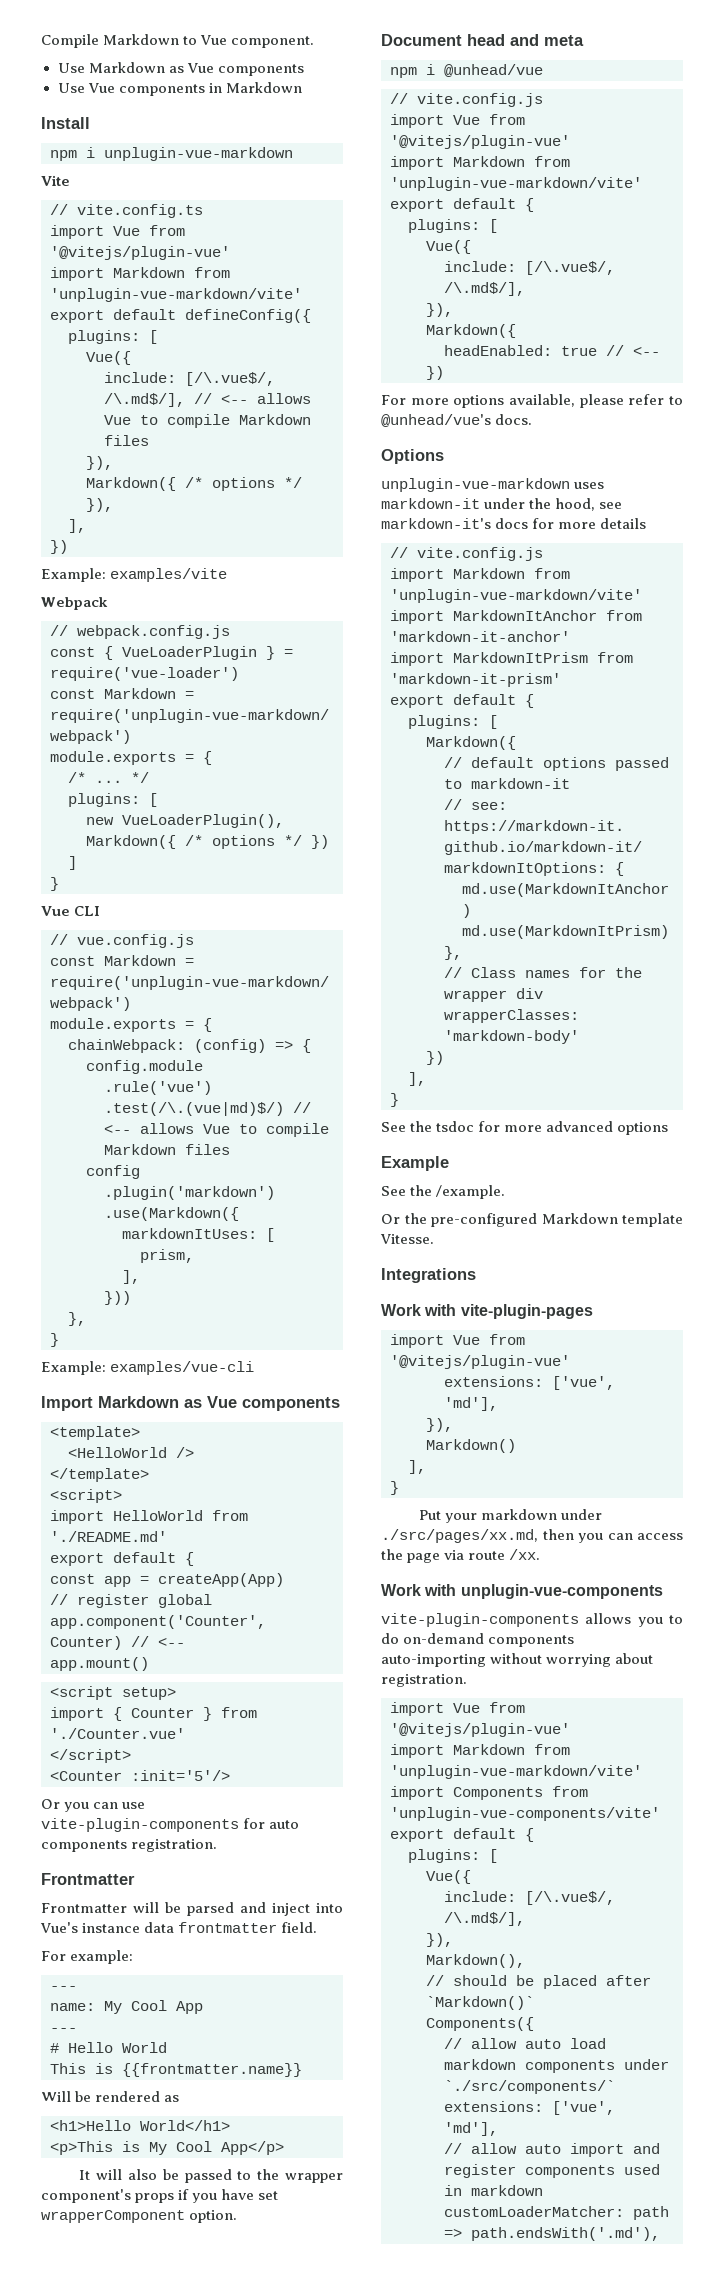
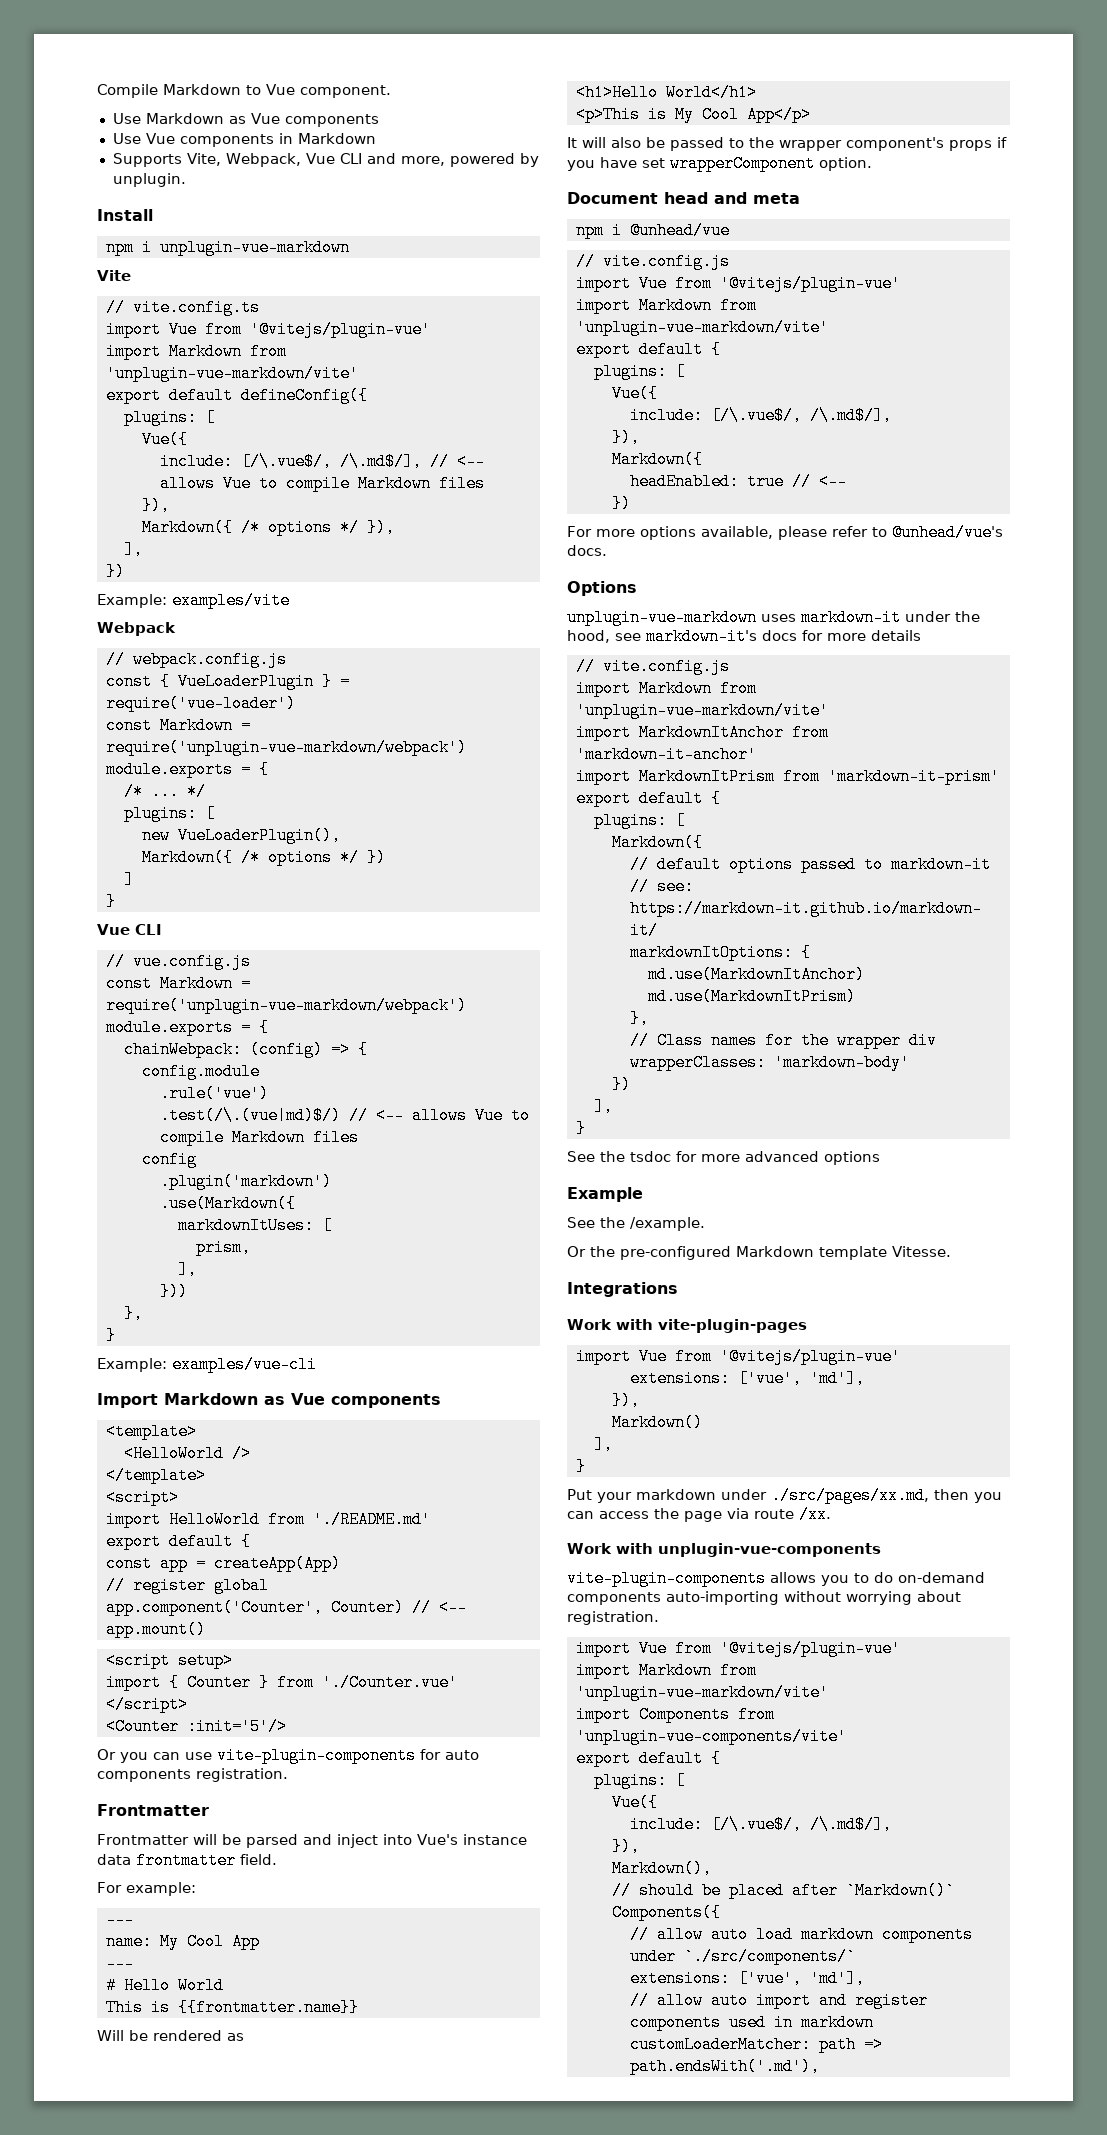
+ Supports Vite, Webpack, Vue CLI and more, powered by unplugin.

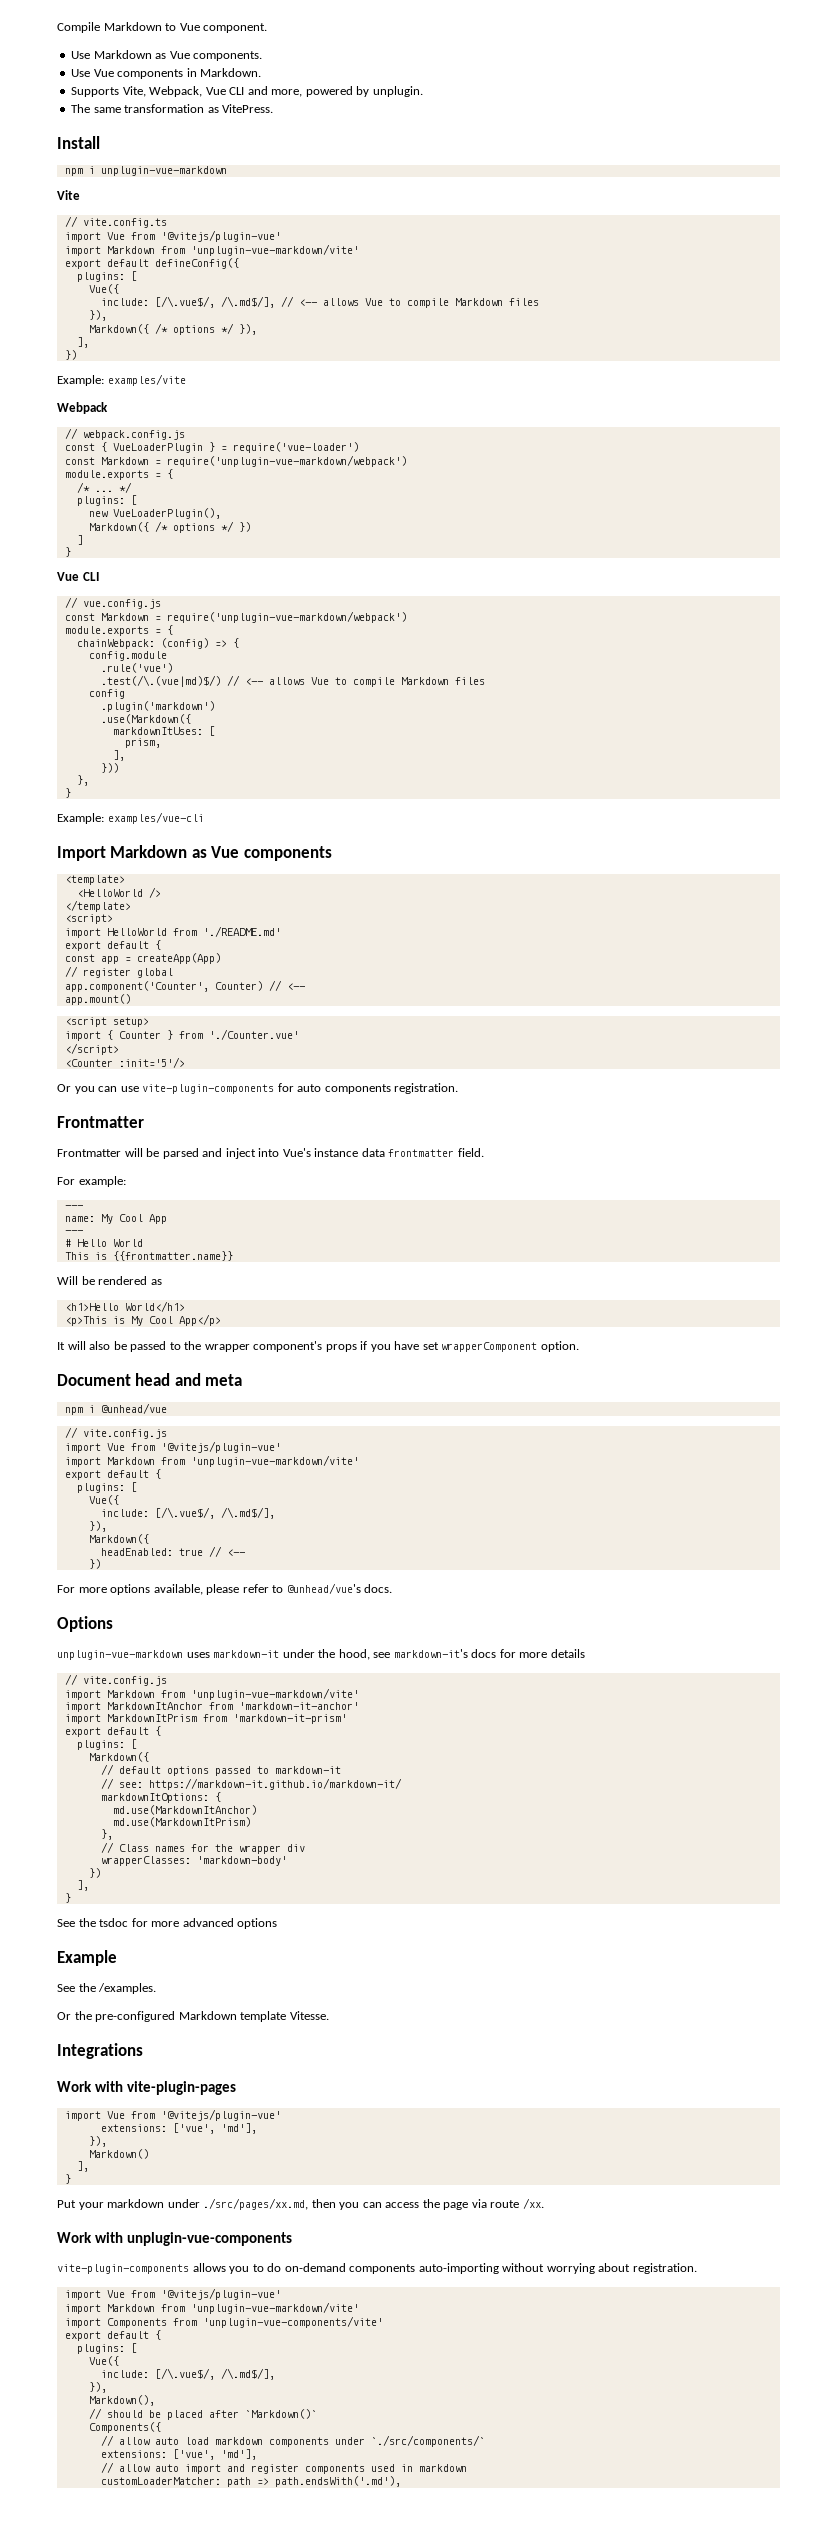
- Use Markdown as Vue components
+ Use Markdown as Vue components.
- Use Vue components in Markdown
+ Use Vue components in Markdown.
+ The same transformation as VitePress.
- See the /example.
+ See the /examples.

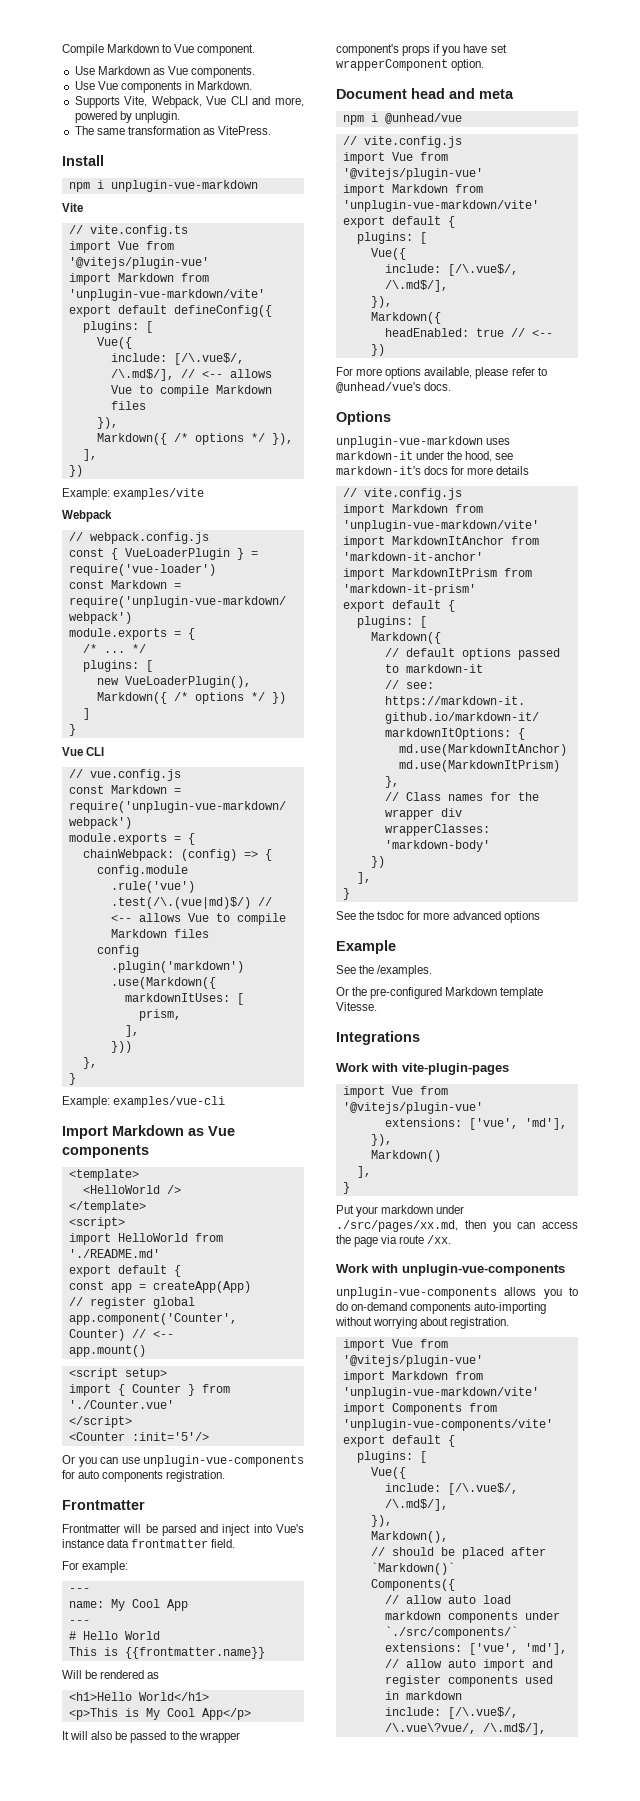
- Or you can use vite-plugin-components for auto components registration.
+ Or you can use unplugin-vue-components for auto components registration.
- vite-plugin-components allows you to do on-demand components auto-importing without worrying about registration.
+ unplugin-vue-components allows you to do on-demand components auto-importing without worrying about registration.
- customLoaderMatcher: path => path.endsWith('.md'),
+ include: [/\.vue$/, /\.vue\?vue/, /\.md$/],

